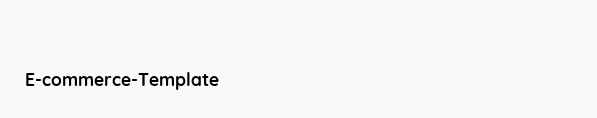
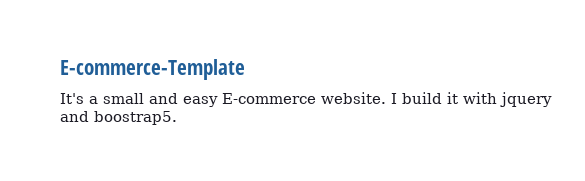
+ It's a small and easy E-commerce website. I build it with jquery and boostrap5.

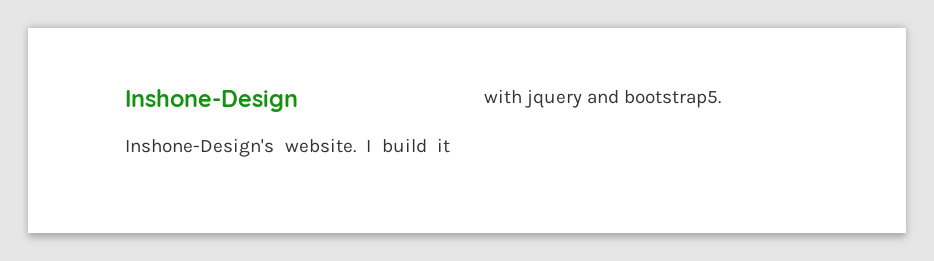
- E-commerce-Template
- It's a small and easy E-commerce website.
+ Inshone-Design
+ Inshone-Design's website.
- I build it with jquery and boostrap5.
+ I build it with jquery and bootstrap5.

